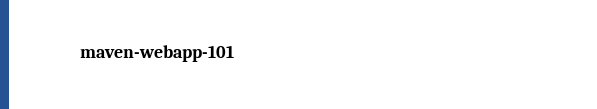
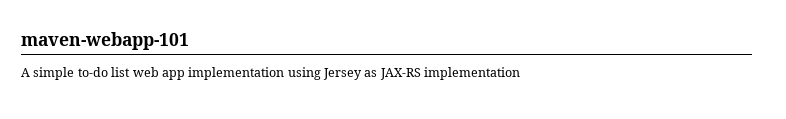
+ A simple to-do list web app implementation using Jersey as JAX-RS implementation

